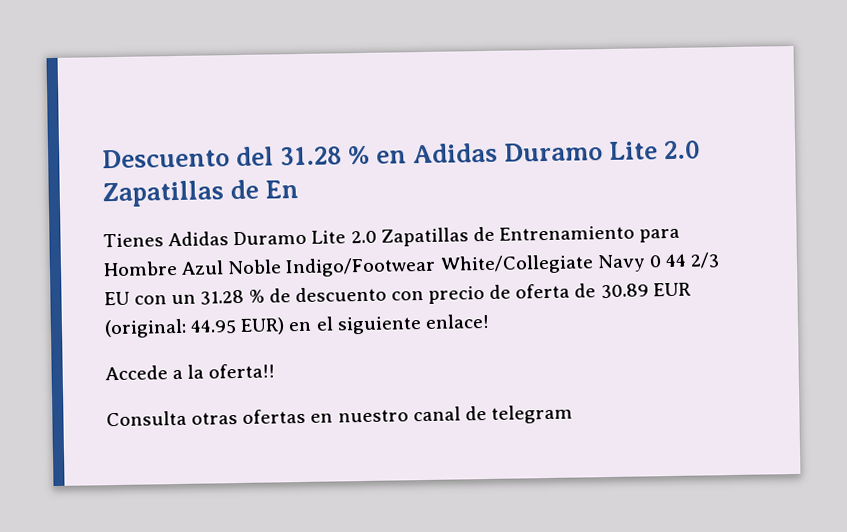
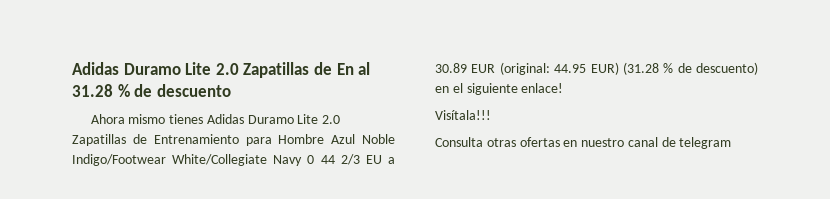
- Descuento del 31.28 % en Adidas Duramo Lite 2.0 Zapatillas de En
- Tienes Adidas Duramo Lite 2.0 Zapatillas de Entrenamiento para Hombre Azul Noble Indigo/Footwear White/Collegiate Navy 0 44 2/3 EU con un 31.28 % de descuento con precio de oferta de 30.89 EUR (original: 44.95 EUR) en el siguiente enlace!
+ Adidas Duramo Lite 2.0 Zapatillas de En al 31.28 % de descuento
+ Ahora mismo tienes Adidas Duramo Lite 2.0 Zapatillas de Entrenamiento para Hombre Azul Noble Indigo/Footwear White/Collegiate Navy 0 44 2/3 EU a 30.89 EUR (original: 44.95 EUR) (31.28 % de descuento) en el siguiente enlace!
- Accede a la oferta!!
+ Visítala!!!

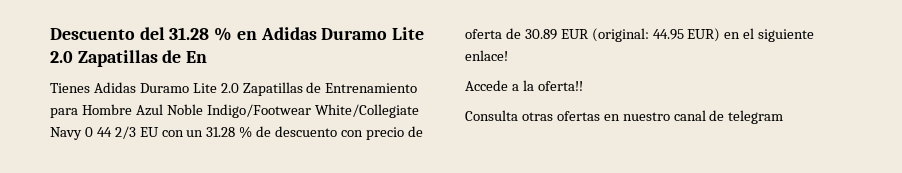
- Adidas Duramo Lite 2.0 Zapatillas de En al 31.28 % de descuento
- Ahora mismo tienes Adidas Duramo Lite 2.0 Zapatillas de Entrenamiento para Hombre Azul Noble Indigo/Footwear White/Collegiate Navy 0 44 2/3 EU a 30.89 EUR (original: 44.95 EUR) (31.28 % de descuento) en el siguiente enlace!
+ Descuento del 31.28 % en Adidas Duramo Lite 2.0 Zapatillas de En
+ Tienes Adidas Duramo Lite 2.0 Zapatillas de Entrenamiento para Hombre Azul Noble Indigo/Footwear White/Collegiate Navy 0 44 2/3 EU con un 31.28 % de descuento con precio de oferta de 30.89 EUR (original: 44.95 EUR) en el siguiente enlace!
- Visítala!!!
+ Accede a la oferta!!

